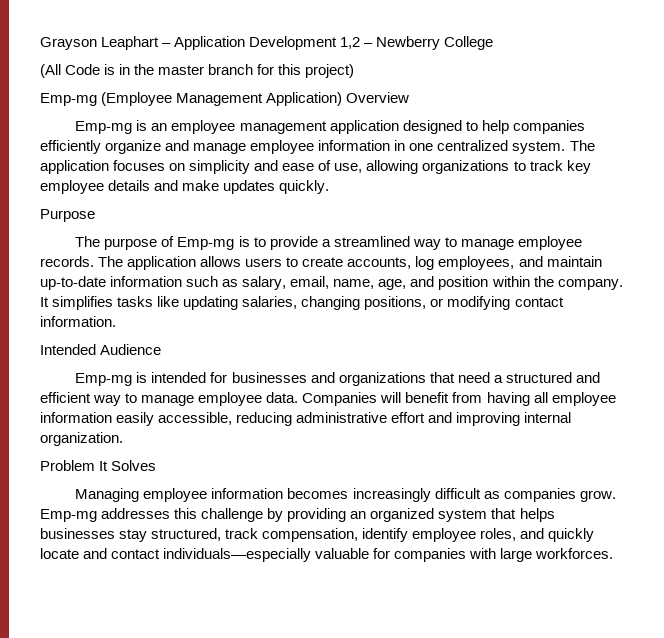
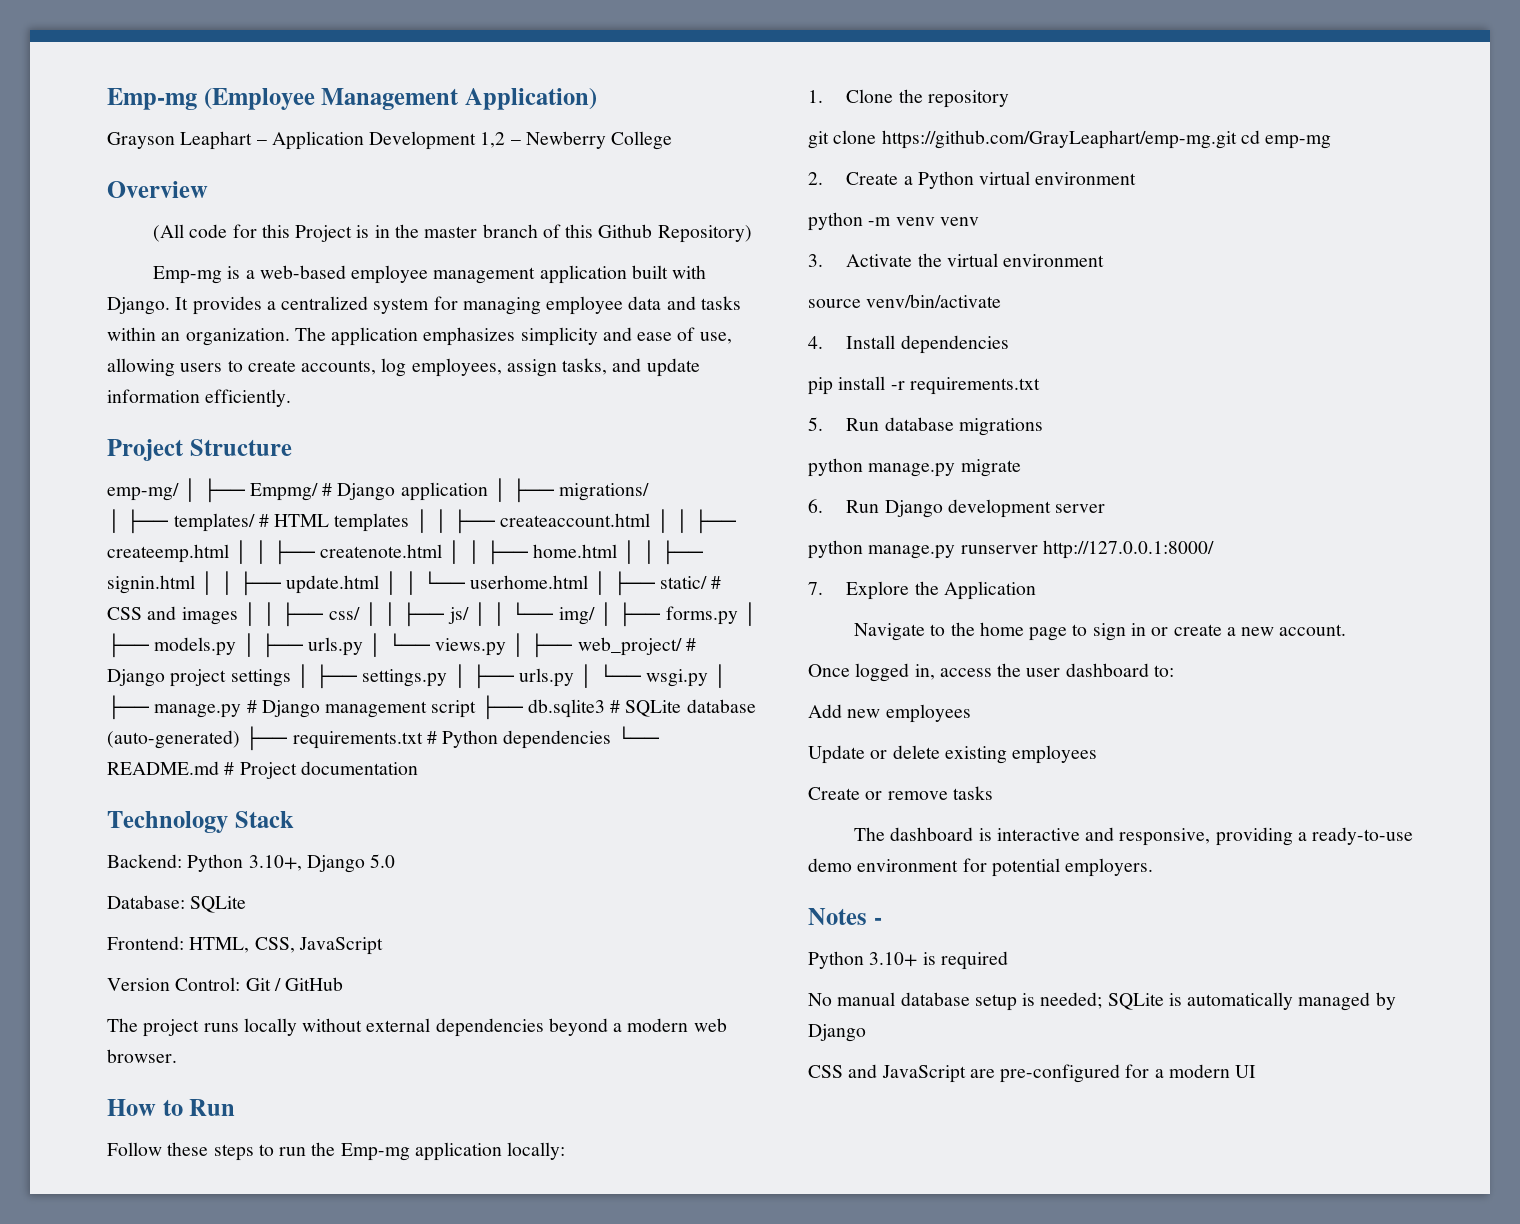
+ Emp-mg (Employee Management Application)
+ Overview
- (All Code is in the master branch for this project)
- Emp-mg (Employee Management Application) Overview
- Emp-mg is an employee management application designed to help companies efficiently organize and manage employee information in one centralized system. The application focuses on simplicity and ease of use, allowing organizations to track key employee details and make updates quickly.
- Purpose
- The purpose of Emp-mg is to provide a streamlined way to manage employee records. The application allows users to create accounts, log employees, and maintain up-to-date information such as salary, email, name, age, and position within the company. It simplifies tasks like updating salaries, changing positions, or modifying contact information.
- Intended Audience
- Emp-mg is intended for businesses and organizations that need a structured and efficient way to manage employee data. Companies will benefit from having all employee information easily accessible, reducing administrative effort and improving internal organization.
- Problem It Solves
- Managing employee information becomes increasingly difficult as companies grow. Emp-mg addresses this challenge by providing an organized system that helps businesses stay structured, track compensation, identify employee roles, and quickly locate and contact individuals—especially valuable for companies with large workforces.
+ (All code for this Project is in the master branch of this Github Repository)
+ Emp-mg is a web-based employee management application built with Django. It provides a centralized system for managing employee data and tasks within an organization. The application emphasizes simplicity and ease of use, allowing users to create accounts, log employees, assign tasks, and update information efficiently.
+ Project Structure
+ emp-mg/ │ ├── Empmg/ # Django application │ ├── migrations/
+ │ ├── templates/ # HTML templates │ │ ├── createaccount.html │ │ ├── createemp.html │ │ ├── createnote.html │ │ ├── home.html │ │ ├── signin.html │ │ ├── update.html │ │ └── userhome.html │ ├── static/ # CSS and images │ │ ├── css/ │ │ ├── js/ │ │ └── img/ │ ├── forms.py │ ├── models.py │ ├── urls.py │ └── views.py │ ├── web_project/ # Django project settings │ ├── settings.py │ ├── urls.py │ └── wsgi.py │ ├── manage.py # Django management script ├── db.sqlite3 # SQLite database (auto-generated) ├── requirements.txt # Python dependencies └── README.md # Project documentation
+ Technology Stack
+ Backend: Python 3.10+, Django 5.0
+ Database: SQLite
+ Frontend: HTML, CSS, JavaScript
+ Version Control: Git / GitHub
+ The project runs locally without external dependencies beyond a modern web browser.
+ How to Run
+ Follow these steps to run the Emp-mg application locally:
+ 1. Clone the repository
+ git clone https://github.com/GrayLeaphart/emp-mg.git cd emp-mg
+ 2. Create a Python virtual environment
+ python -m venv venv
+ 3. Activate the virtual environment
+ source venv/bin/activate
+ 4. Install dependencies
+ pip install -r requirements.txt
+ 5. Run database migrations
+ python manage.py migrate
+ 6. Run Django development server
+ python manage.py runserver http://127.0.0.1:8000/
+ 7. Explore the Application
+ Navigate to the home page to sign in or create a new account.
+ Once logged in, access the user dashboard to:
+ Add new employees
+ Update or delete existing employees
+ Create or remove tasks
+ The dashboard is interactive and responsive, providing a ready-to-use demo environment for potential employers.
+ Notes -
+ Python 3.10+ is required
+ No manual database setup is needed; SQLite is automatically managed by Django
+ CSS and JavaScript are pre-configured for a modern UI

